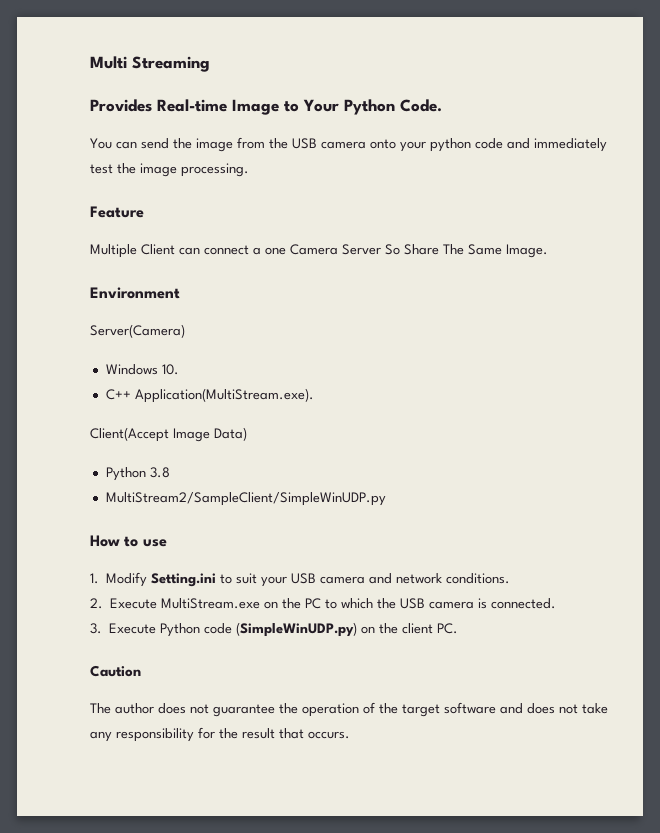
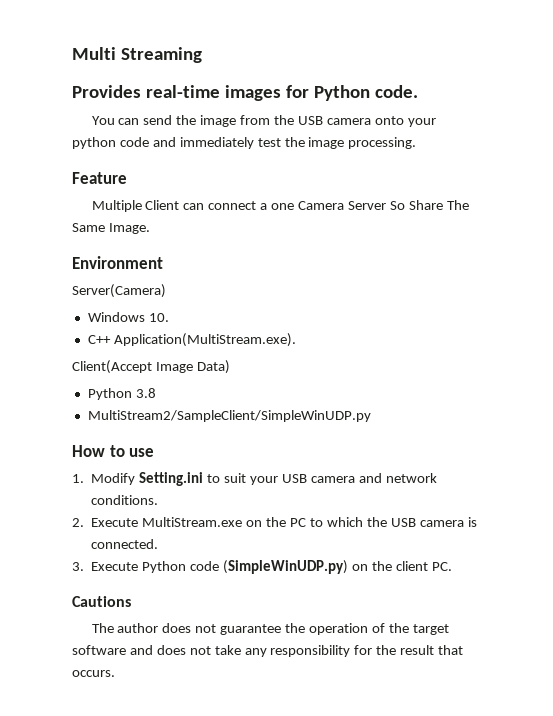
- Provides Real-time Image to Your Python Code.
+ Provides real-time images for Python code.
- Caution
+ Cautions

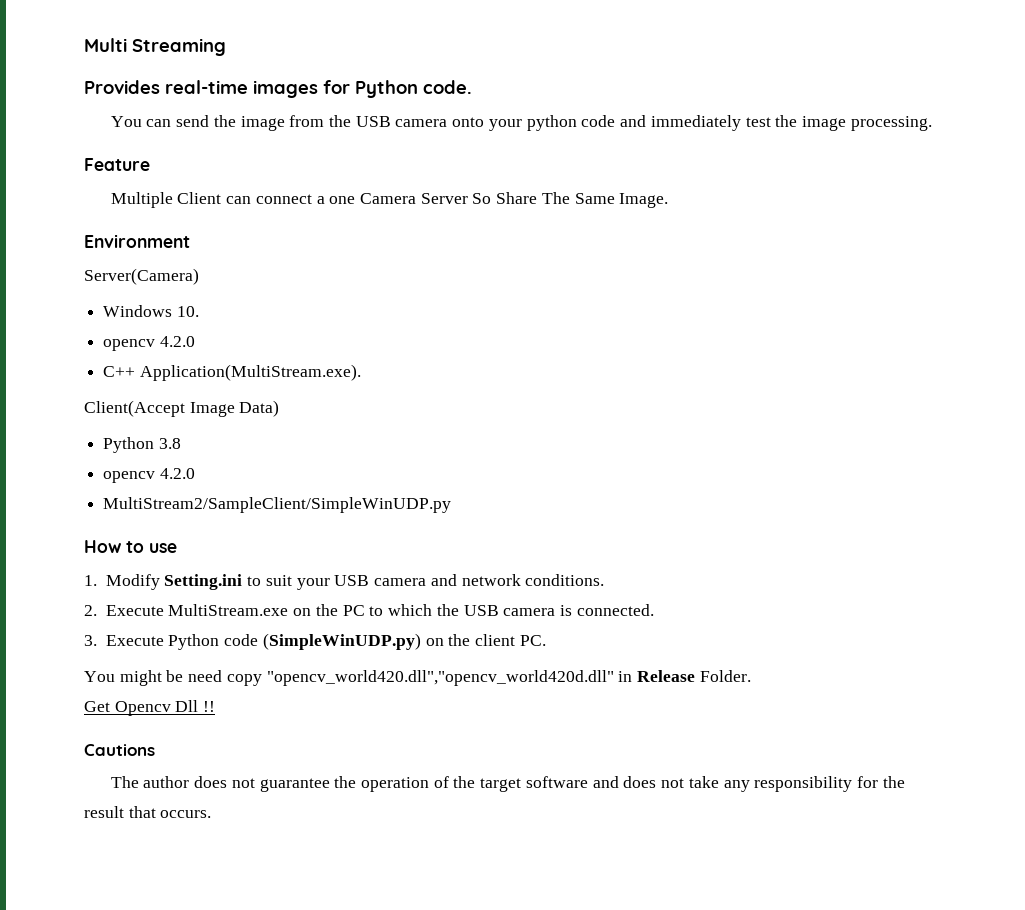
  Windows 10.
+ opencv 4.2.0
  Python 3.8
+ opencv 4.2.0
+ You might be need copy "opencv_world420.dll","opencv_world420d.dll" in Release Folder.
+ Get Opencv Dll !!

